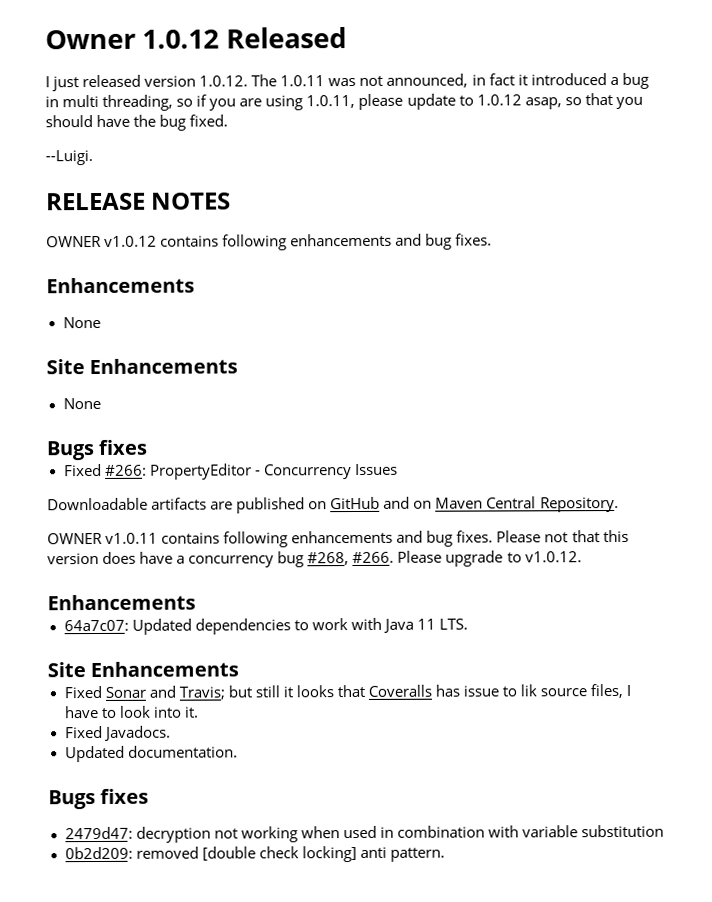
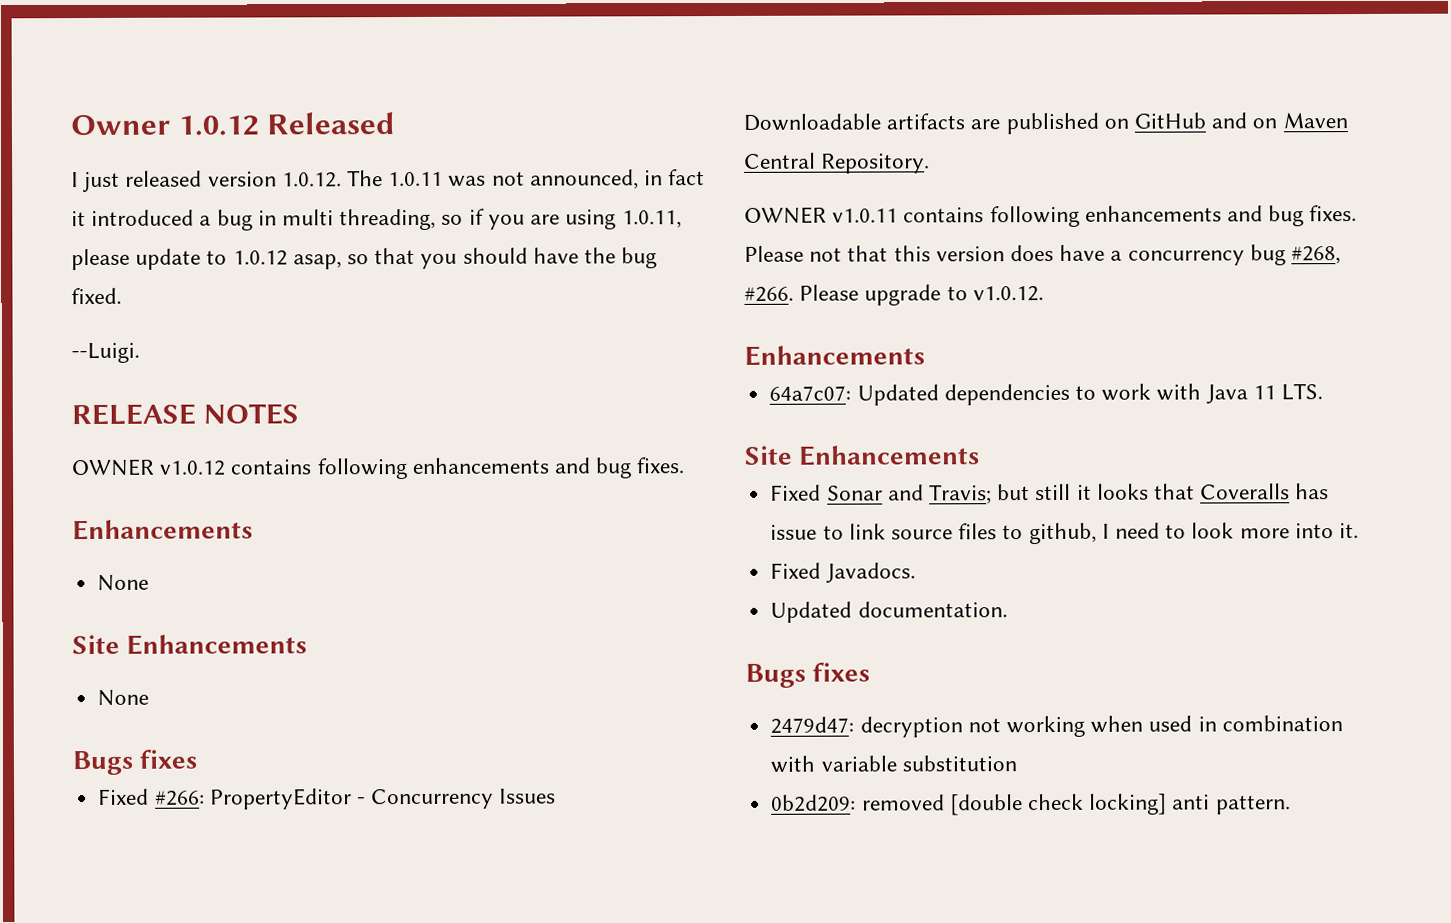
- Fixed Sonar and Travis; but still it looks that Coveralls has issue to lik source files, I have to look into it.
+ Fixed Sonar and Travis; but still it looks that Coveralls has issue to link source files to github, I need to look more into it.

